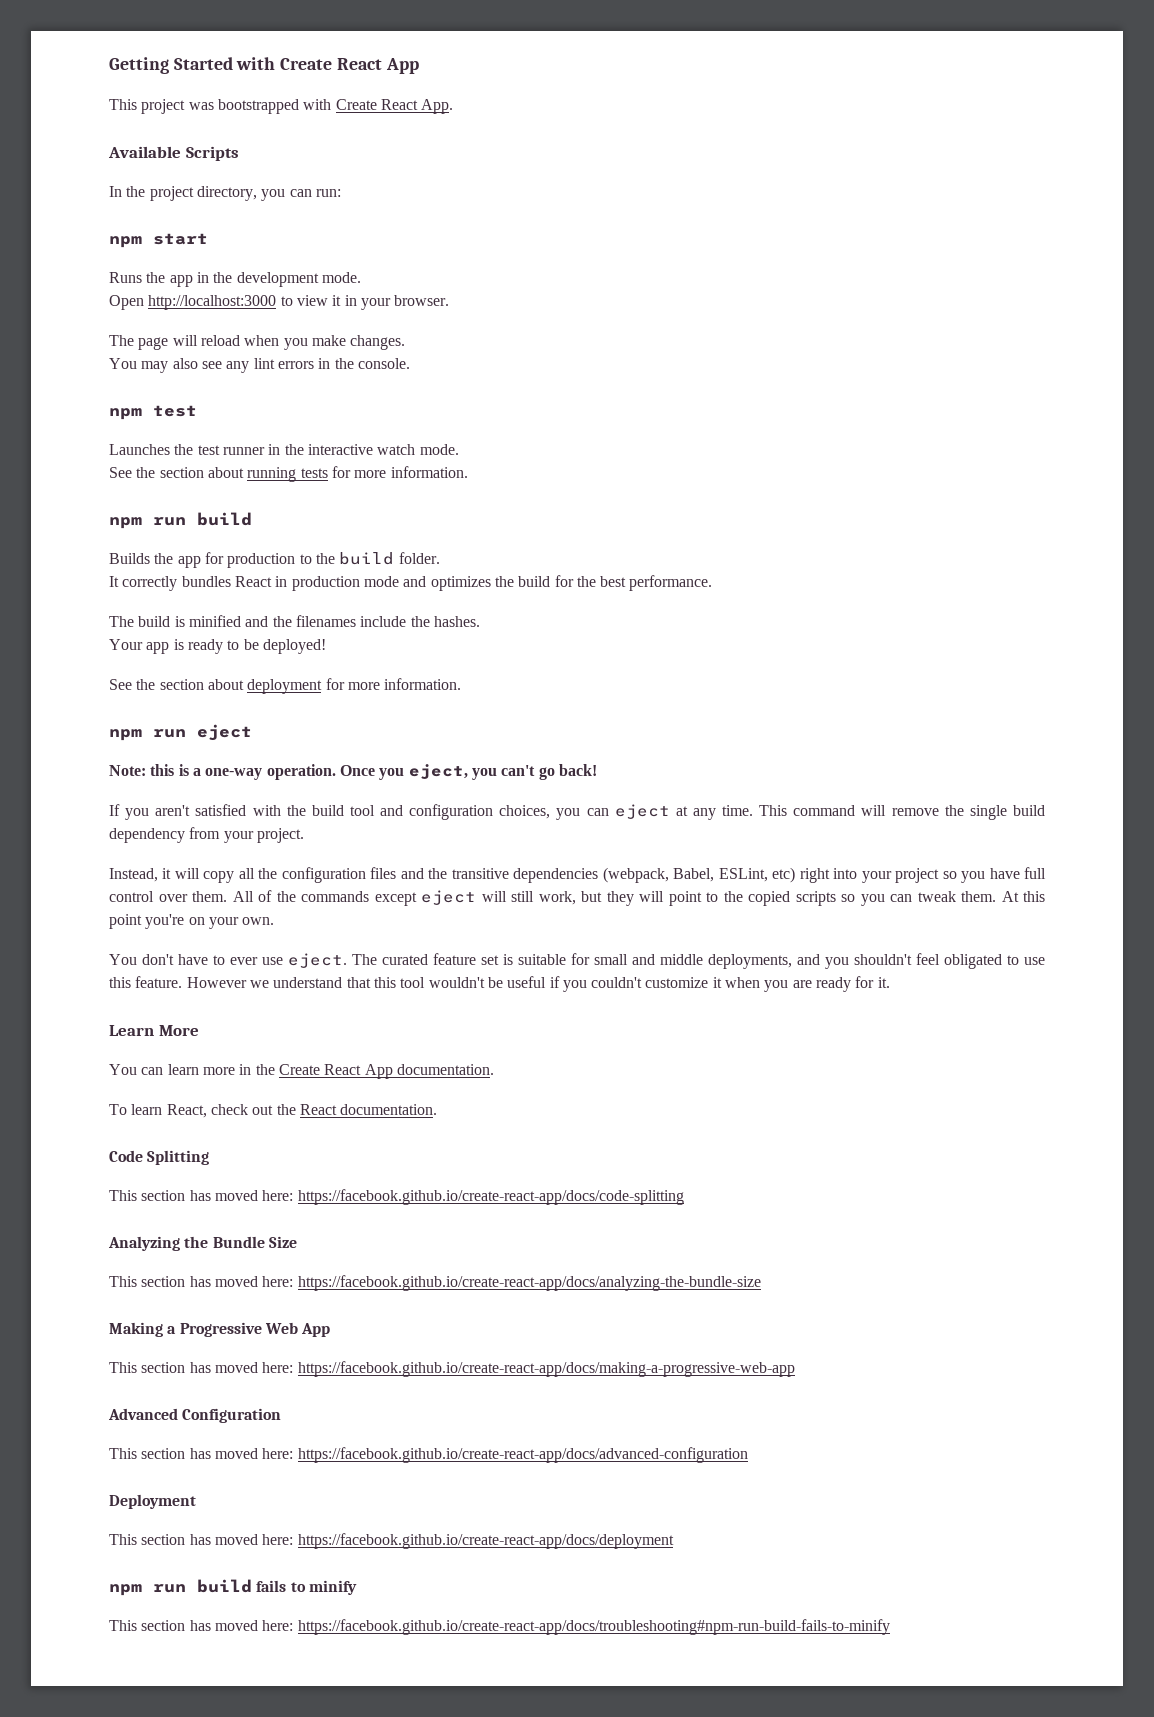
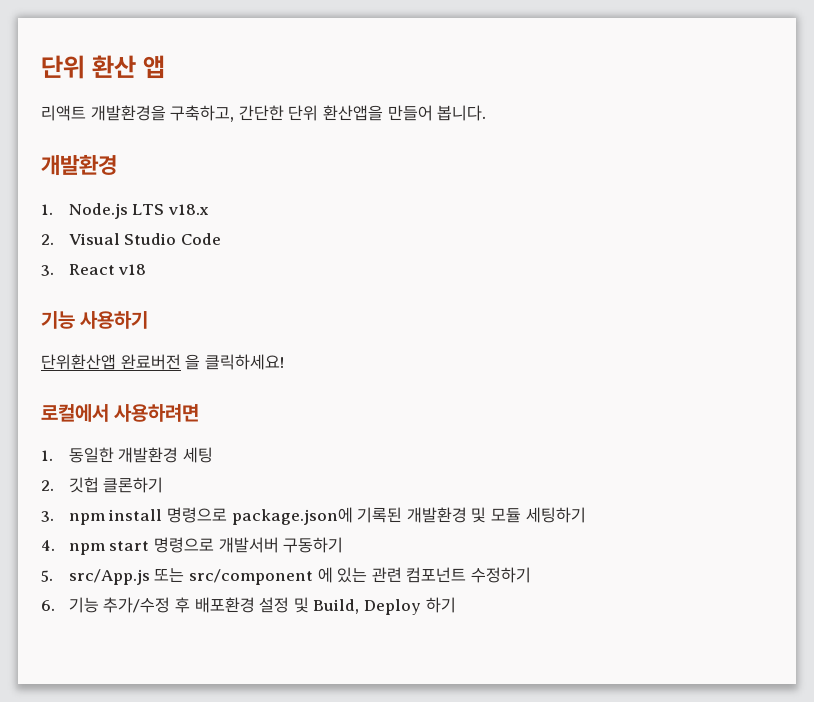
- Getting Started with Create React App
- This project was bootstrapped with Create React App.
- Available Scripts
- In the project directory, you can run:
- npm start
- Runs the app in the development mode.
- Open http://localhost:3000 to view it in your browser.
- The page will reload when you make changes.
- You may also see any lint errors in the console.
- npm test
- Launches the test runner in the interactive watch mode.
- See the section about running tests for more information.
- npm run build
- Builds the app for production to the build folder.
- It correctly bundles React in production mode and optimizes the build for the best performance.
- The build is minified and the filenames include the hashes.
- Your app is ready to be deployed!
- See the section about deployment for more information.
- npm run eject
- Note: this is a one-way operation. Once you eject, you can't go back!
- If you aren't satisfied with the build tool and configuration choices, you can eject at any time. This command will remove the single build dependency from your project.
- Instead, it will copy all the configuration files and the transitive dependencies (webpack, Babel, ESLint, etc) right into your project so you have full control over them. All of the commands except eject will still work, but they will point to the copied scripts so you can tweak them. At this point you're on your own.
- You don't have to ever use eject. The curated feature set is suitable for small and middle deployments, and you shouldn't feel obligated to use this feature. However we understand that this tool wouldn't be useful if you couldn't customize it when you are ready for it.
- Learn More
- You can learn more in the Create React App documentation.
- To learn React, check out the React documentation.
- Code Splitting
- This section has moved here: https://facebook.github.io/create-react-app/docs/code-splitting
- Analyzing the Bundle Size
- This section has moved here: https://facebook.github.io/create-react-app/docs/analyzing-the-bundle-size
- Making a Progressive Web App
- This section has moved here: https://facebook.github.io/create-react-app/docs/making-a-progressive-web-app
- Advanced Configuration
- This section has moved here: https://facebook.github.io/create-react-app/docs/advanced-configuration
- Deployment
- This section has moved here: https://facebook.github.io/create-react-app/docs/deployment
- npm run build fails to minify
- This section has moved here: https://facebook.github.io/create-react-app/docs/troubleshooting#npm-run-build-fails-to-minify
+ 단위 환산 앱
+ 리액트 개발환경을 구축하고, 간단한 단위 환산앱을 만들어 봅니다.
+ 개발환경
+ 1. Node.js LTS v18.x
+ 2. Visual Studio Code
+ 3. React v18
+ 기능 사용하기
+ 단위환산앱 완료버전 을 클릭하세요!
+ 로컬에서 사용하려면
+ 1. 동일한 개발환경 세팅
+ 2. 깃헙 클론하기
+ 3. npm install 명령으로 package.json에 기록된 개발환경 및 모듈 세팅하기
+ 4. npm start 명령으로 개발서버 구동하기
+ 5. src/App.js 또는 src/component 에 있는 관련 컴포넌트 수정하기
+ 6. 기능 추가/수정 후 배포환경 설정 및 Build, Deploy 하기

